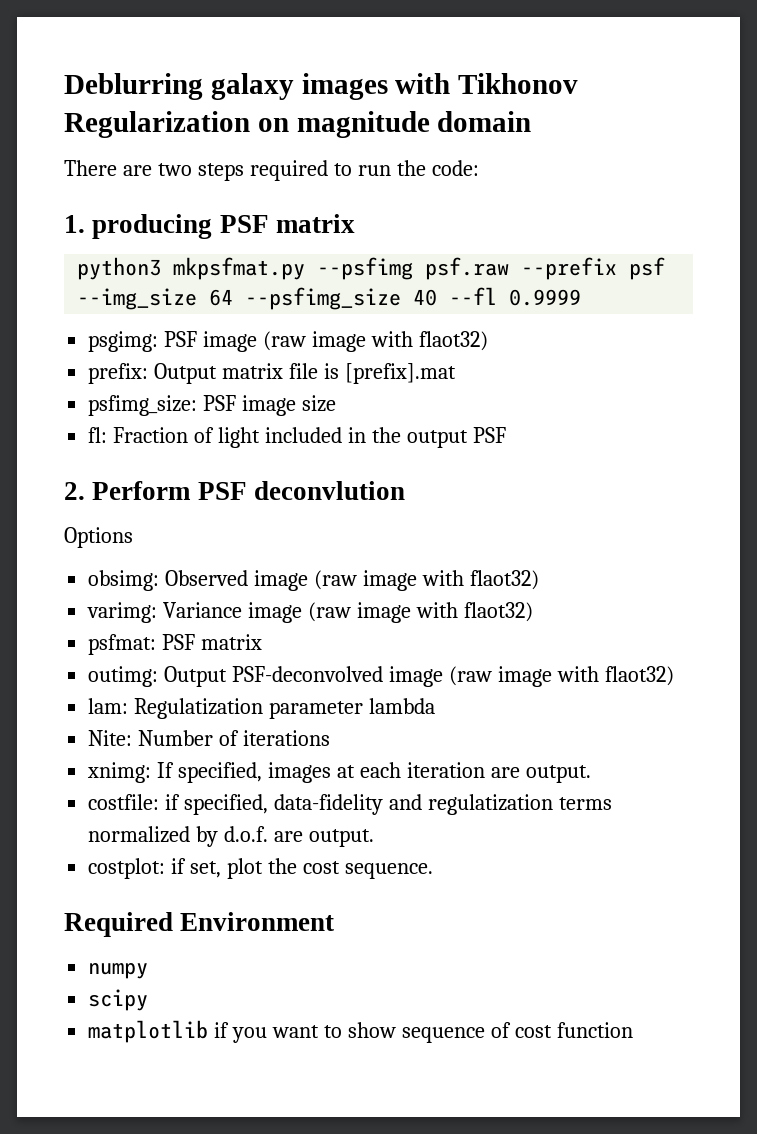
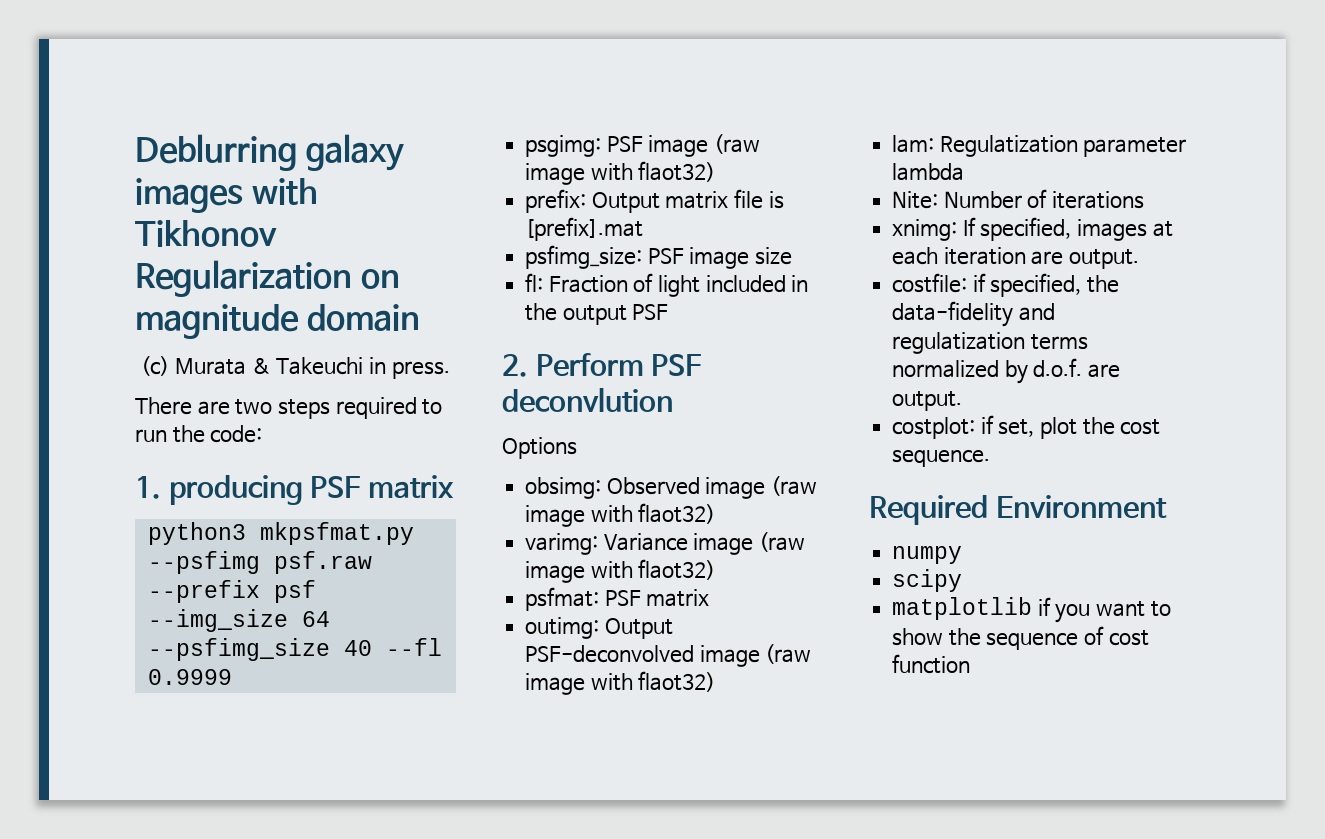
+ (c) Murata & Takeuchi in press.
- costfile: if specified, data-fidelity and regulatization terms normalized by d.o.f. are output.
+ costfile: if specified, the data-fidelity and regulatization terms normalized by d.o.f. are output.
- matplotlib if you want to show sequence of cost function
+ matplotlib if you want to show the sequence of cost function

